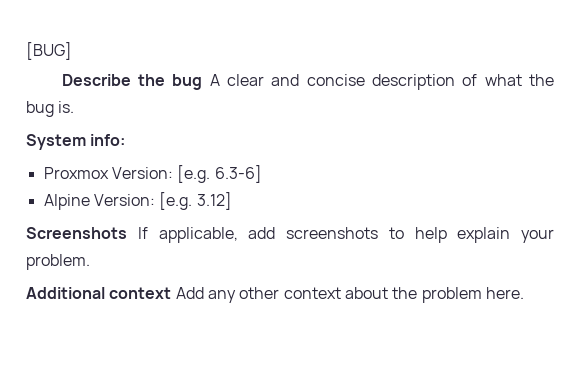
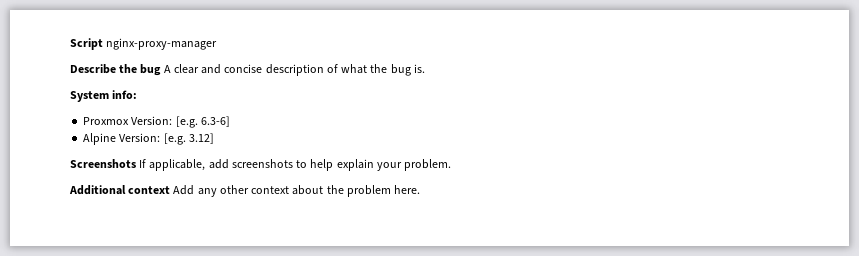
- [BUG]
+ Script nginx-proxy-manager

